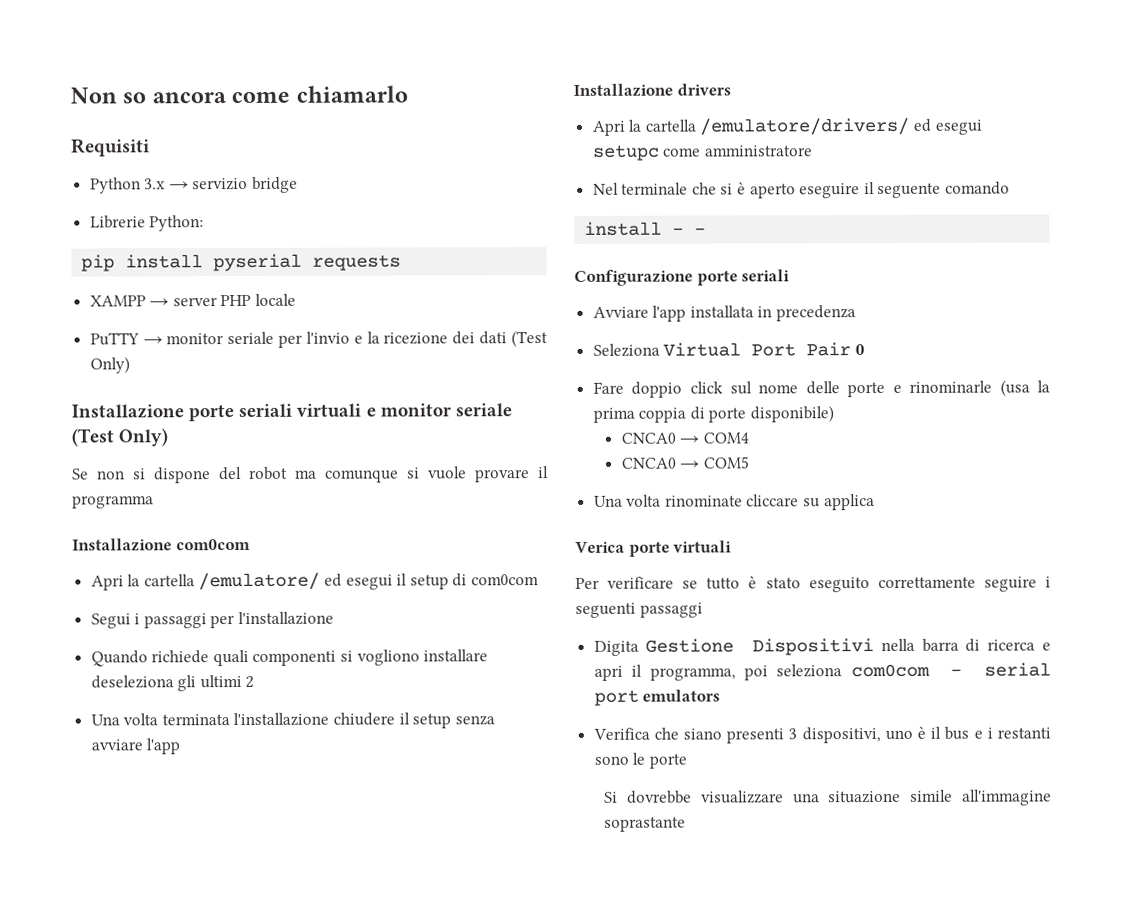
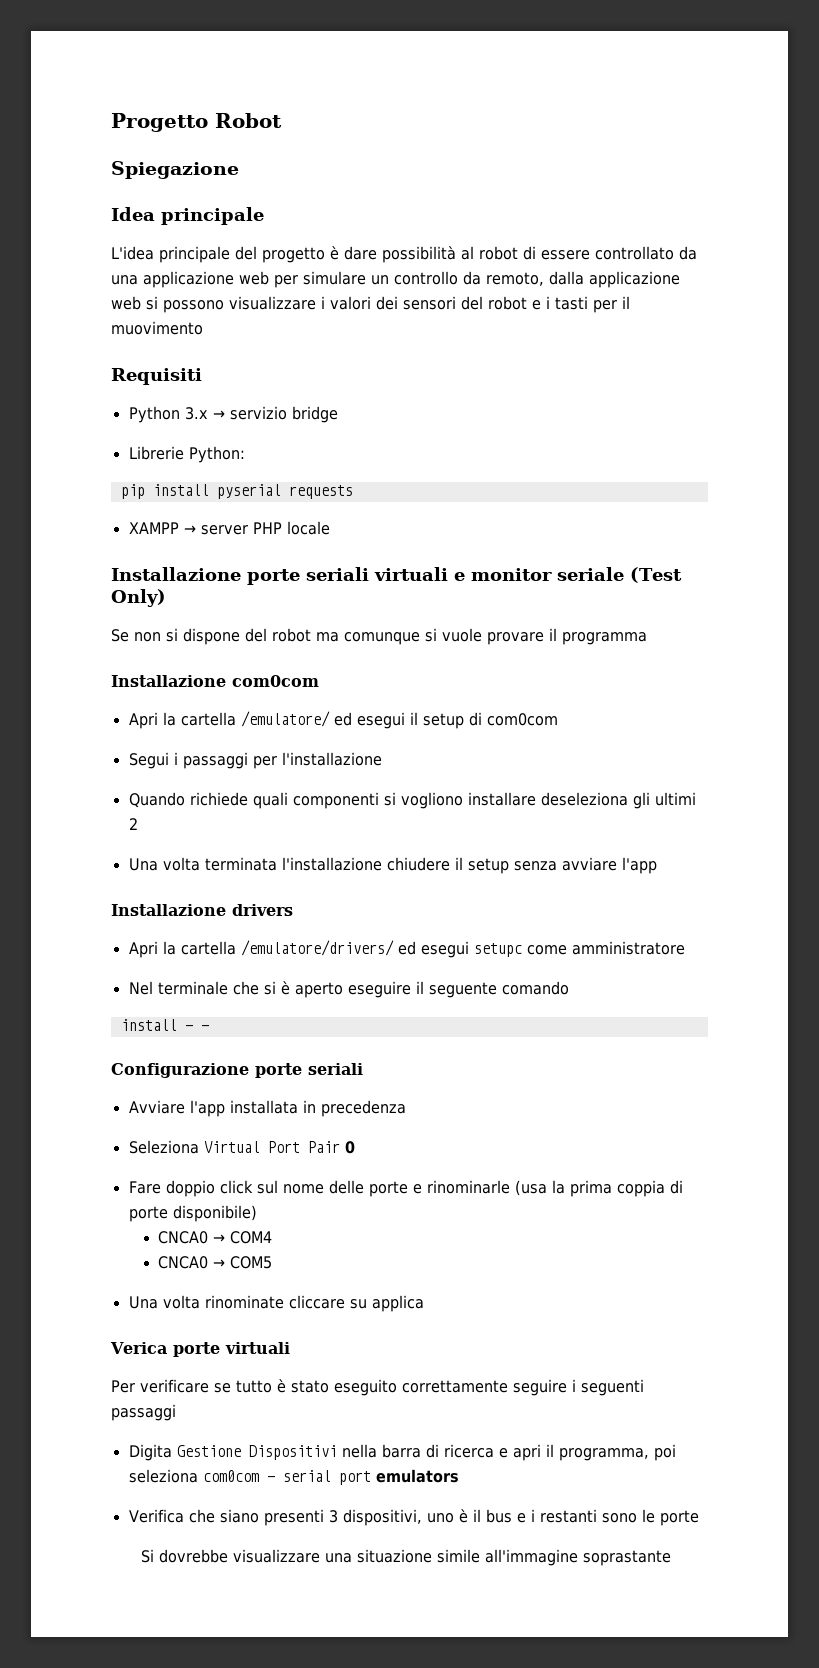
- Non so ancora come chiamarlo
+ Progetto Robot
+ Spiegazione
+ Idea principale
+ L'idea principale del progetto è dare possibilità al robot di essere controllato da una applicazione web per simulare un controllo da remoto, dalla applicazione web si possono visualizzare i valori dei sensori del robot e i tasti per il muovimento
- PuTTY → monitor seriale per l'invio e la ricezione dei dati (Test Only)

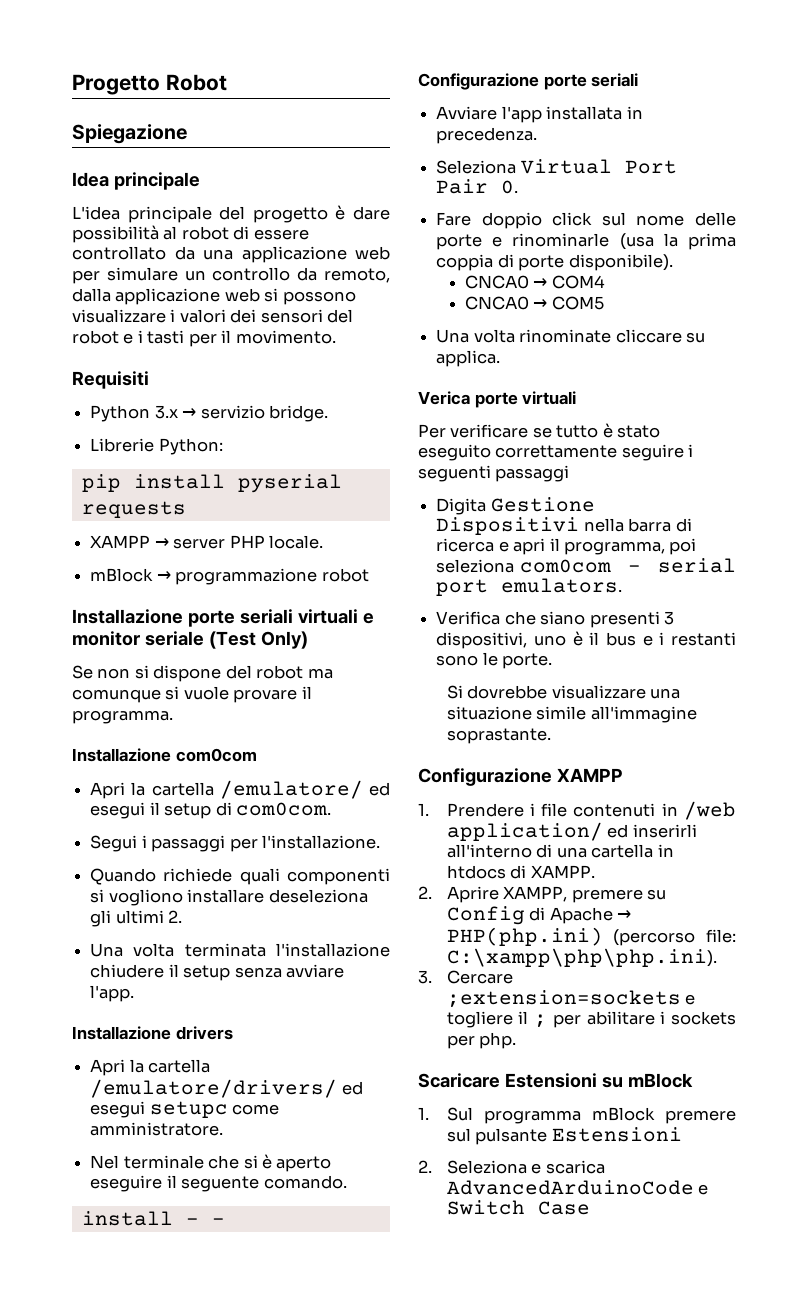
- L'idea principale del progetto è dare possibilità al robot di essere controllato da una applicazione web per simulare un controllo da remoto, dalla applicazione web si possono visualizzare i valori dei sensori del robot e i tasti per il muovimento
+ L'idea principale del progetto è dare possibilità al robot di essere controllato da una applicazione web per simulare un controllo da remoto, dalla applicazione web si possono visualizzare i valori dei sensori del robot e i tasti per il movimento.
- Python 3.x → servizio bridge
+ Python 3.x → servizio bridge.
- XAMPP → server PHP locale
+ XAMPP → server PHP locale.
+ mBlock → programmazione robot
- Se non si dispone del robot ma comunque si vuole provare il programma
+ Se non si dispone del robot ma comunque si vuole provare il programma.
- Apri la cartella /emulatore/ ed esegui il setup di com0com
+ Apri la cartella /emulatore/ ed esegui il setup di com0com.
- Segui i passaggi per l'installazione
+ Segui i passaggi per l'installazione.
- Quando richiede quali componenti si vogliono installare deseleziona gli ultimi 2
+ Quando richiede quali componenti si vogliono installare deseleziona gli ultimi 2.
- Una volta terminata l'installazione chiudere il setup senza avviare l'app
+ Una volta terminata l'installazione chiudere il setup senza avviare l'app.
- Apri la cartella /emulatore/drivers/ ed esegui setupc come amministratore
+ Apri la cartella /emulatore/drivers/ ed esegui setupc come amministratore.
- Nel terminale che si è aperto eseguire il seguente comando
+ Nel terminale che si è aperto eseguire il seguente comando.
- Avviare l'app installata in precedenza
+ Avviare l'app installata in precedenza.
- Seleziona Virtual Port Pair 0
+ Seleziona Virtual Port Pair 0.
- Fare doppio click sul nome delle porte e rinominarle (usa la prima coppia di porte disponibile)
+ Fare doppio click sul nome delle porte e rinominarle (usa la prima coppia di porte disponibile).
- Una volta rinominate cliccare su applica
+ Una volta rinominate cliccare su applica.
- Digita Gestione Dispositivi nella barra di ricerca e apri il programma, poi seleziona com0com - serial port emulators
+ Digita Gestione Dispositivi nella barra di ricerca e apri il programma, poi seleziona com0com - serial port emulators.
- Verifica che siano presenti 3 dispositivi, uno è il bus e i restanti sono le porte
+ Verifica che siano presenti 3 dispositivi, uno è il bus e i restanti sono le porte.
- Si dovrebbe visualizzare una situazione simile all'immagine soprastante
+ Si dovrebbe visualizzare una situazione simile all'immagine soprastante.
+ Configurazione XAMPP
+ 1. Prendere i file contenuti in /web application/ ed inserirli all'interno di una cartella in htdocs di XAMPP.
+ 2. Aprire XAMPP, premere su Config di Apache → PHP(php.ini) (percorso file: C:\xampp\php\php.ini).
+ 3. Cercare ;extension=sockets e togliere il ; per abilitare i sockets per php.
+ Scaricare Estensioni su mBlock
+ 1. Sul programma mBlock premere sul pulsante Estensioni
+ 2. Seleziona e scarica AdvancedArduinoCode e Switch Case

